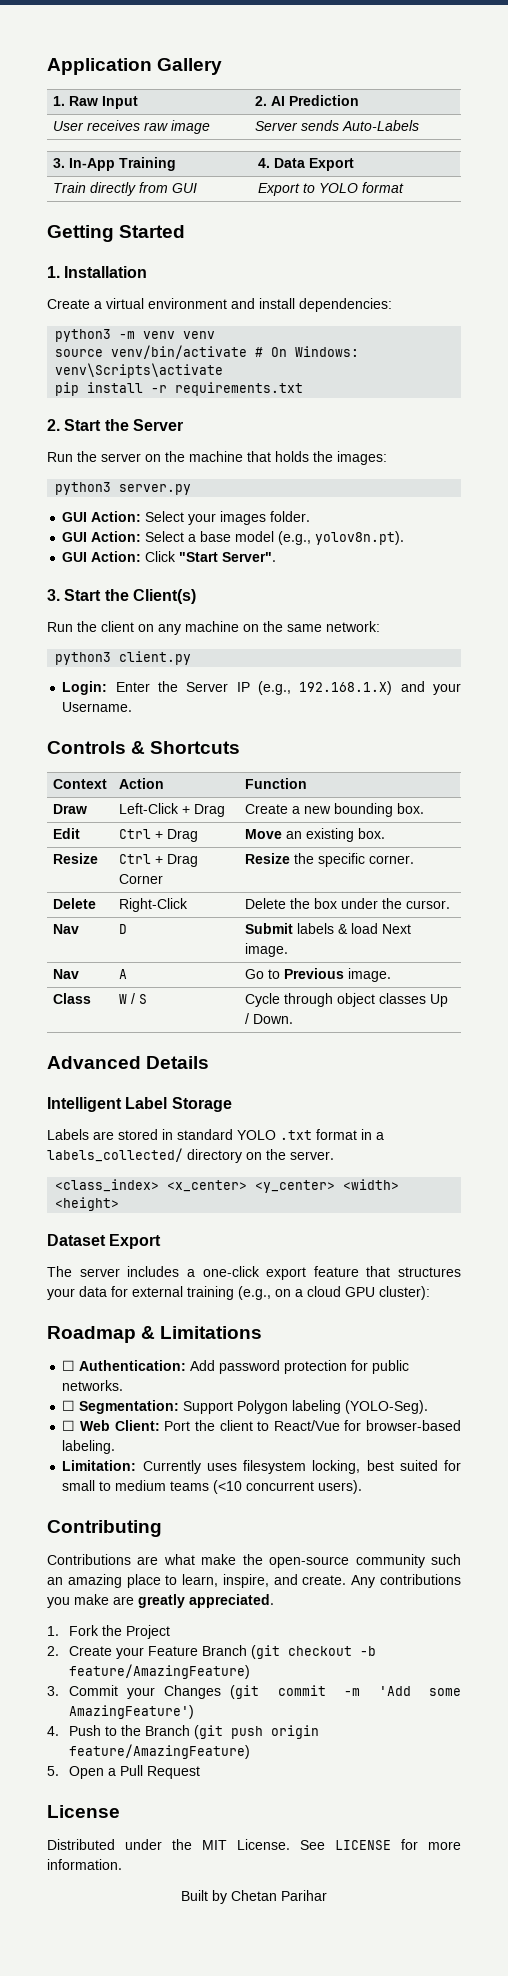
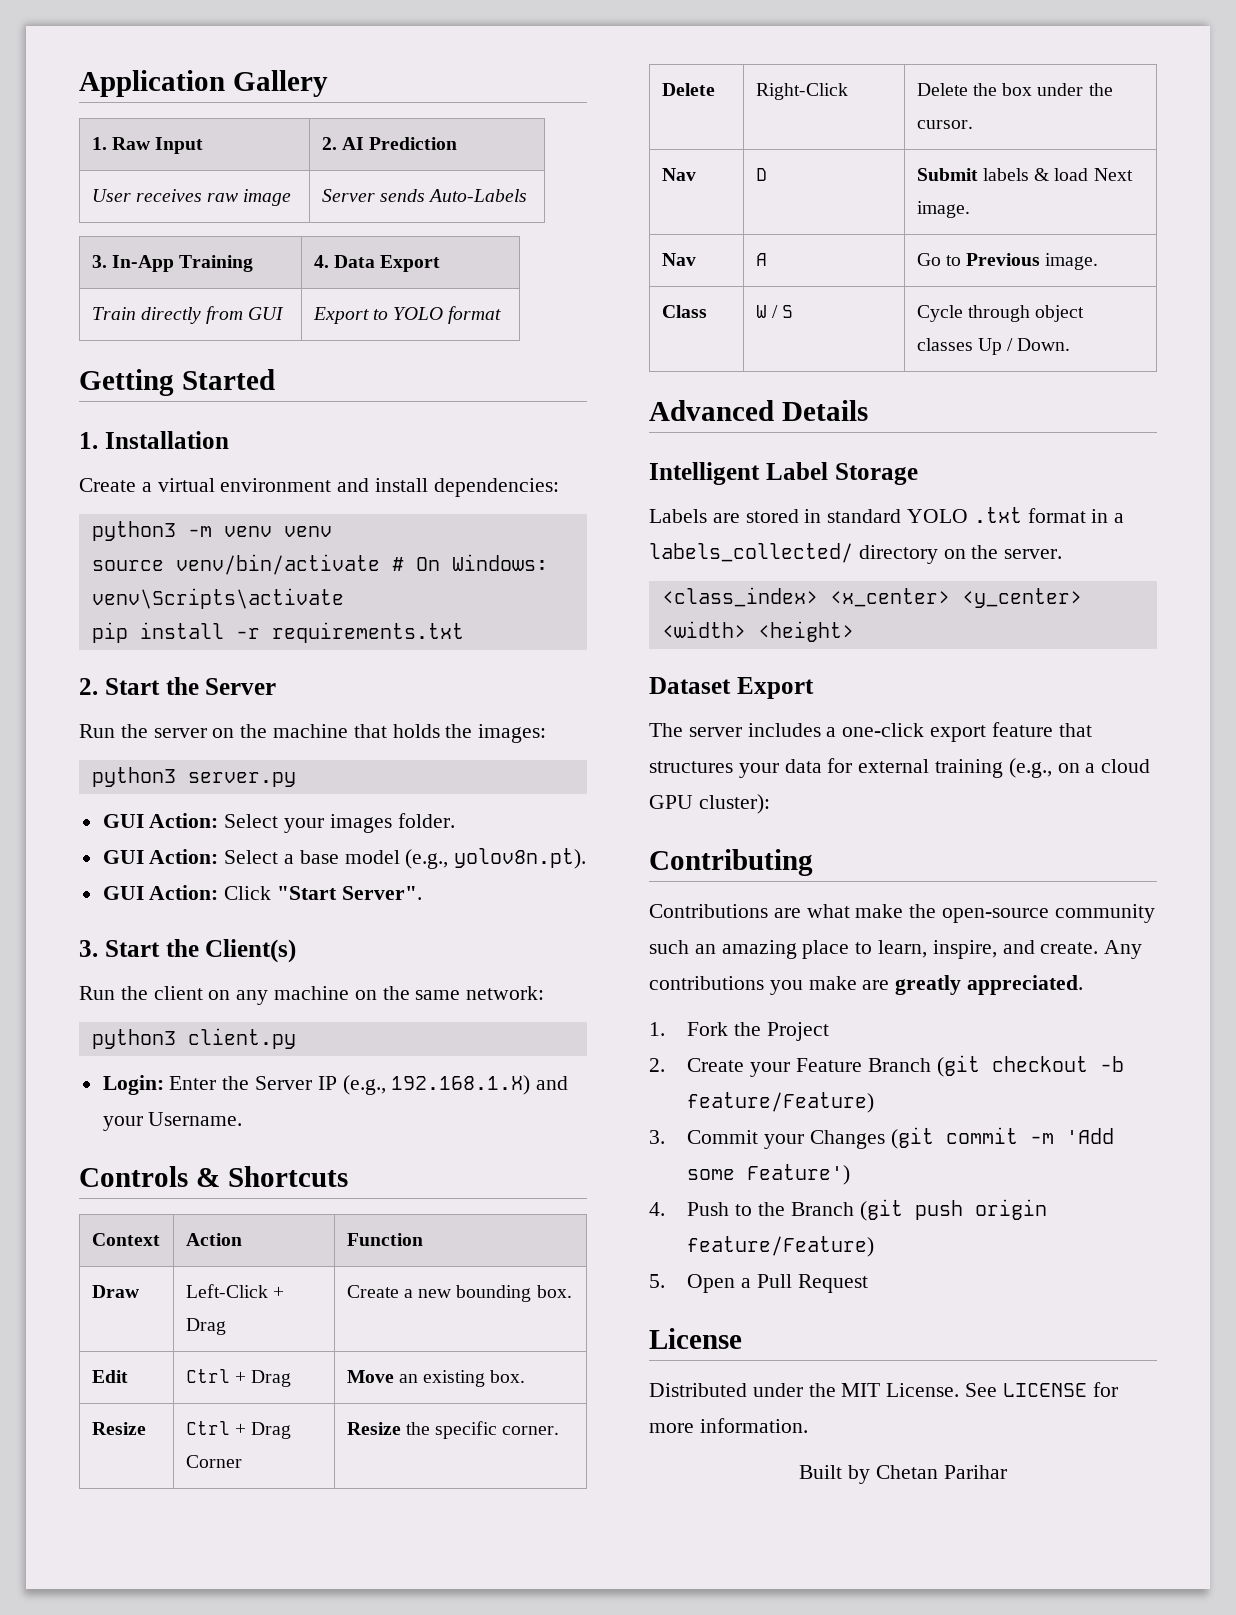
- Roadmap & Limitations
- ☐ Authentication: Add password protection for public networks.
- ☐ Segmentation: Support Polygon labeling (YOLO-Seg).
- ☐ Web Client: Port the client to React/Vue for browser-based labeling.
- Limitation: Currently uses filesystem locking, best suited for small to medium teams (<10 concurrent users).
- 2. Create your Feature Branch (git checkout -b feature/AmazingFeature)
+ 2. Create your Feature Branch (git checkout -b feature/Feature)
- 3. Commit your Changes (git commit -m 'Add some AmazingFeature')
+ 3. Commit your Changes (git commit -m 'Add some Feature')
- 4. Push to the Branch (git push origin feature/AmazingFeature)
+ 4. Push to the Branch (git push origin feature/Feature)

